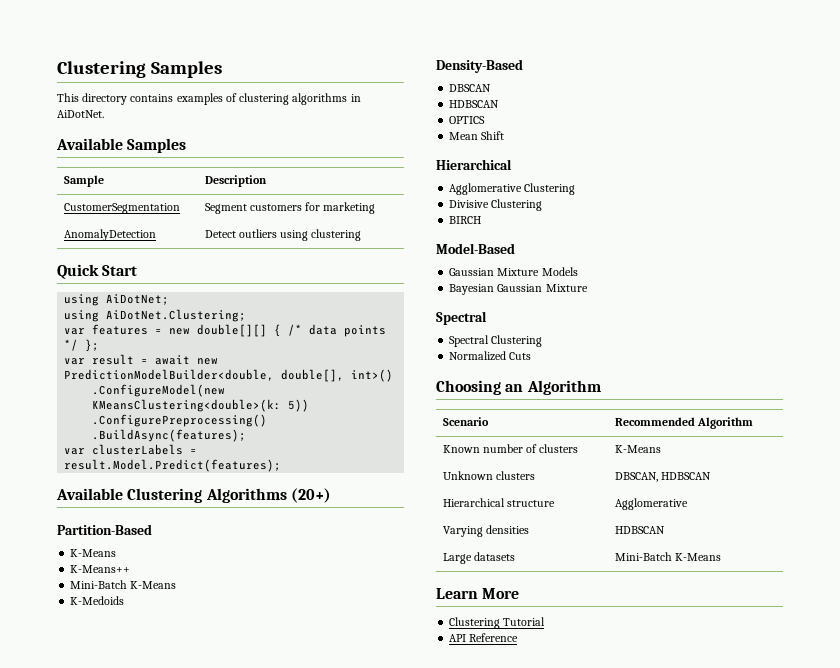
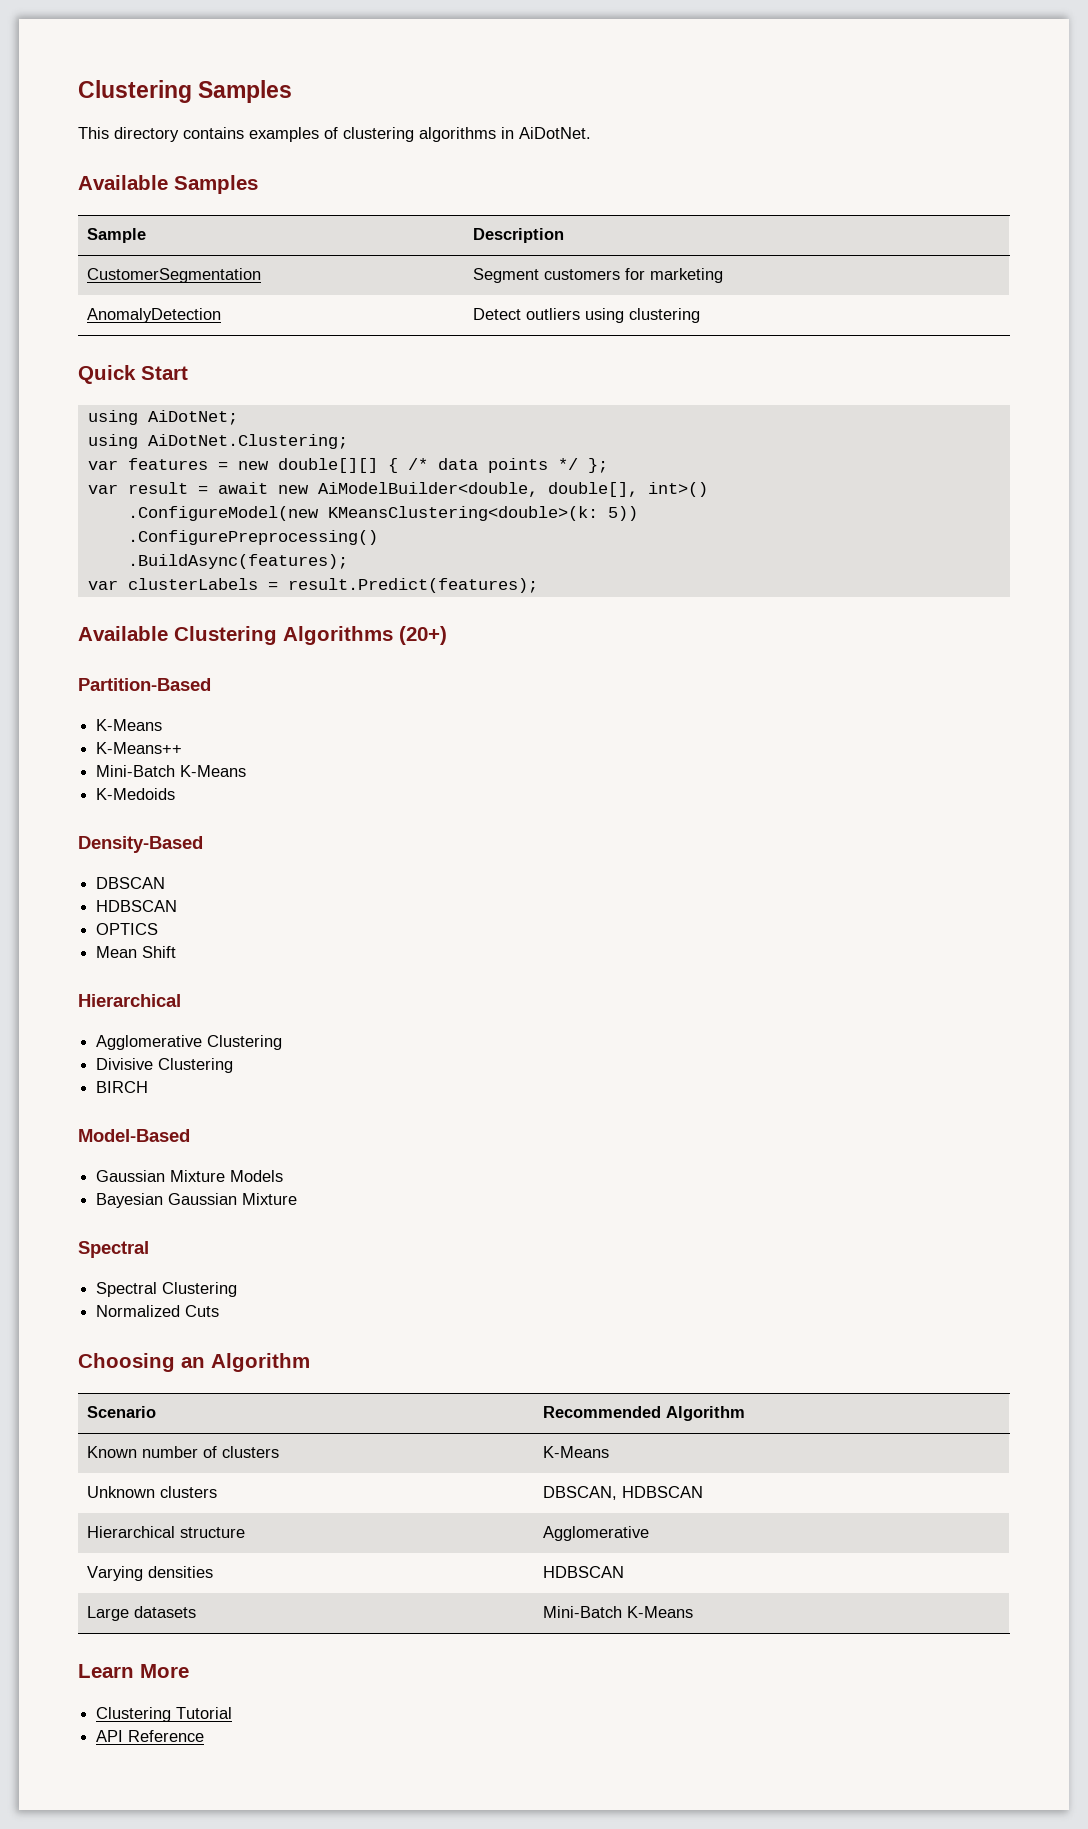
- var result = await new PredictionModelBuilder<double, double[], int>()
+ var result = await new AiModelBuilder<double, double[], int>()
- var clusterLabels = result.Model.Predict(features);
+ var clusterLabels = result.Predict(features);

